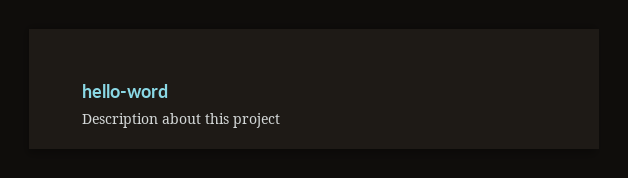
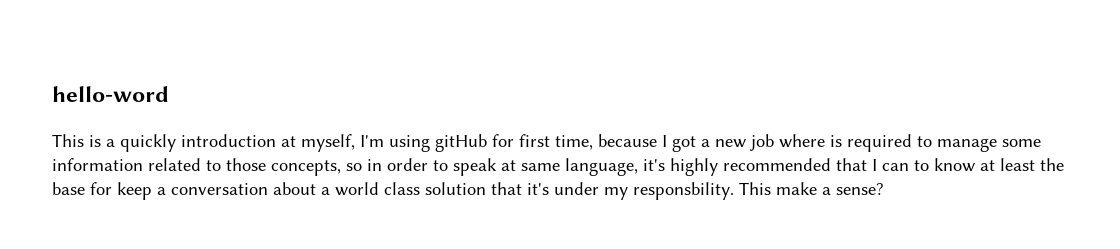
- Description about this project
+ This is a quickly introduction at myself, I'm using gitHub for first time, because I got a new job where is required to manage some information related to those concepts, so in order to speak at same language, it's highly recommended that I can to know at least the base for keep a conversation about a world class solution that it's under my responsbility. This make a sense?

